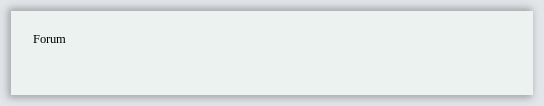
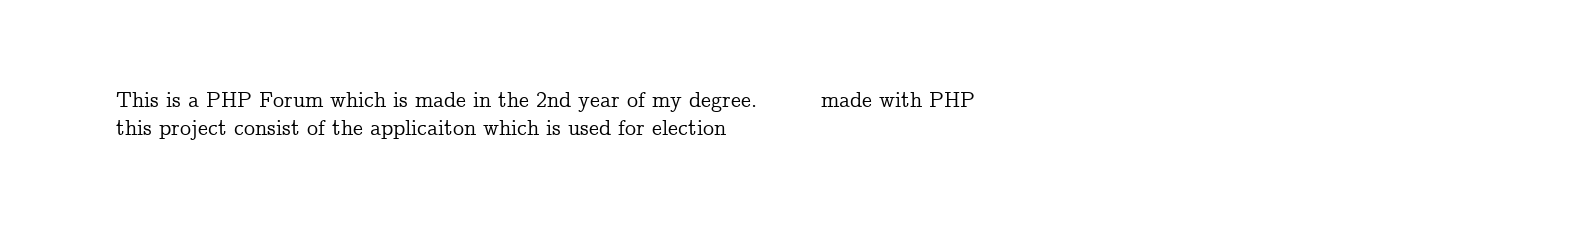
- Forum
+ This is a PHP Forum which is made in the 2nd year of my degree. this project consist of the applicaiton which is used for election made with PHP

